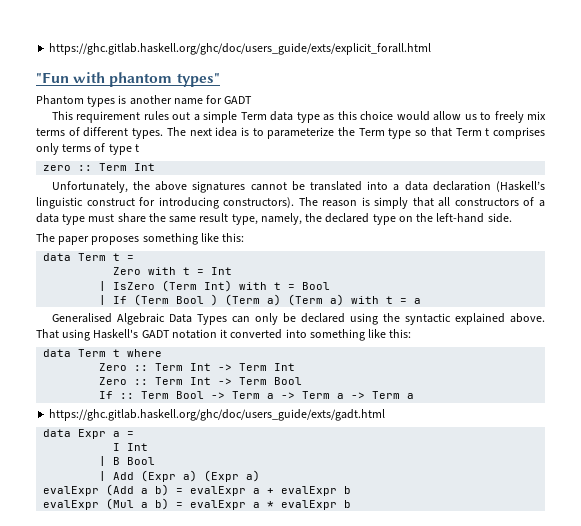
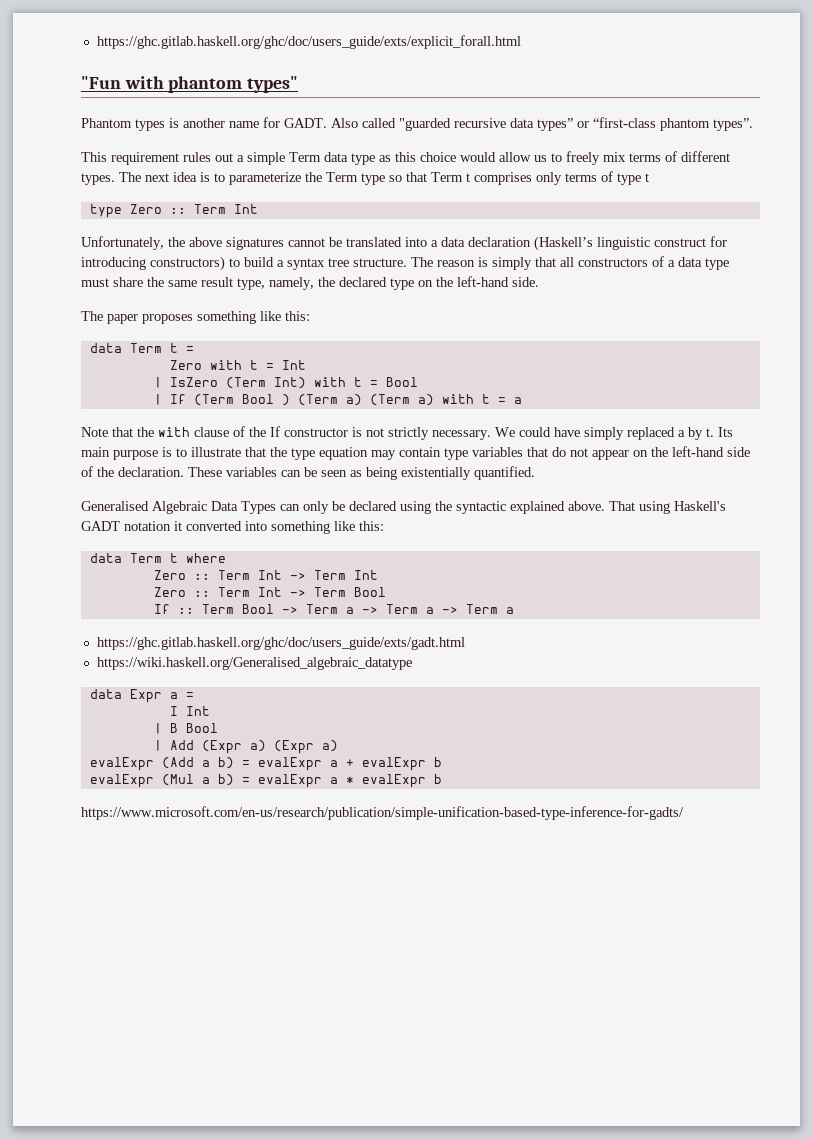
- Phantom types is another name for GADT
+ Phantom types is another name for GADT. Also called "guarded recursive data types” or “first-class phantom types”.
- zero :: Term Int
+ type Zero :: Term Int
- Unfortunately, the above signatures cannot be translated into a data declaration (Haskell’s linguistic construct for introducing constructors).
+ Unfortunately, the above signatures cannot be translated into a data declaration (Haskell’s linguistic construct for introducing constructors) to build a syntax tree structure.
+ Note that the with clause of the If constructor is not strictly necessary. We could have simply replaced a by t. Its main purpose is to illustrate that the type equation may contain type variables that do not appear on the left-hand side of the declaration. These variables can be seen as being existentially quantified.
+ https://wiki.haskell.org/Generalised_algebraic_datatype
+ https://www.microsoft.com/en-us/research/publication/simple-unification-based-type-inference-for-gadts/

